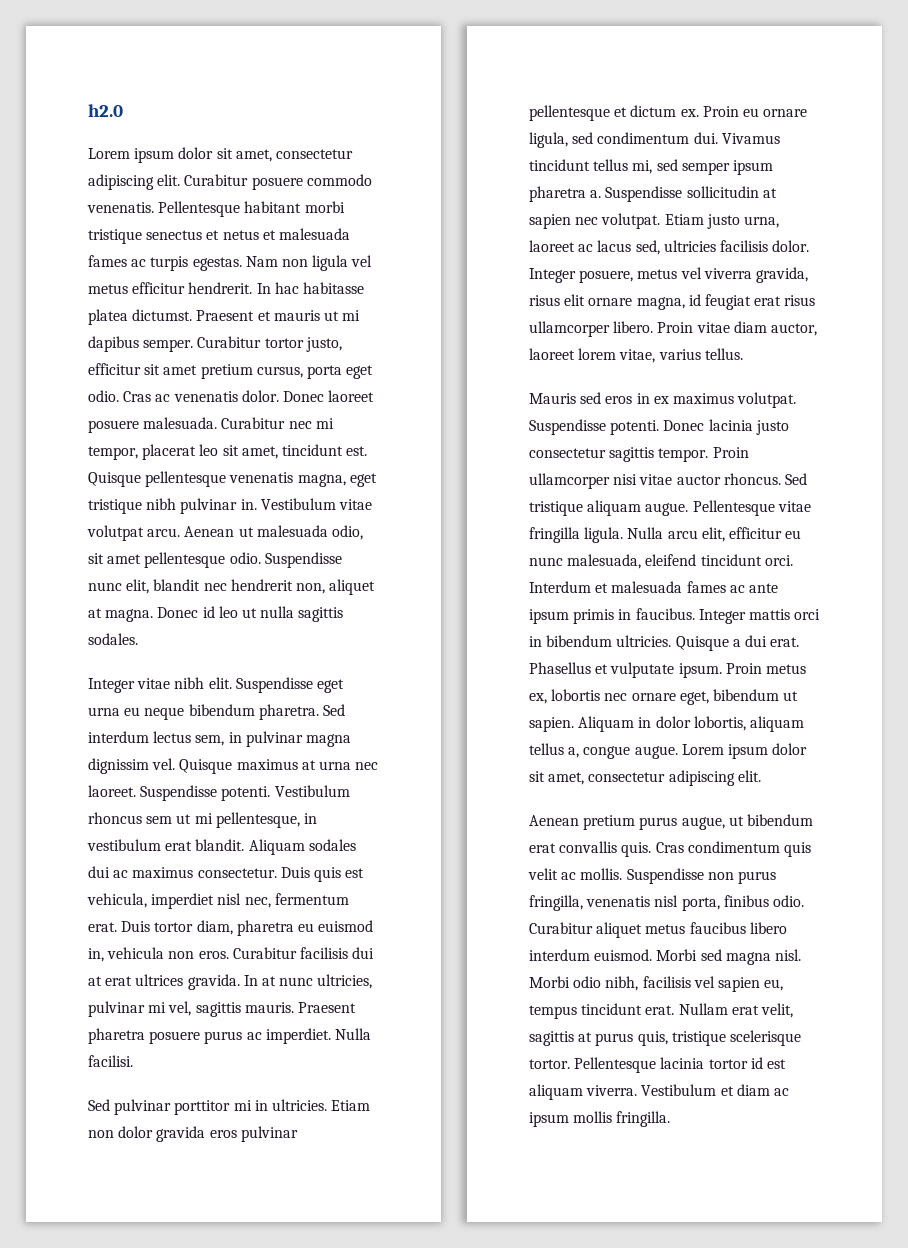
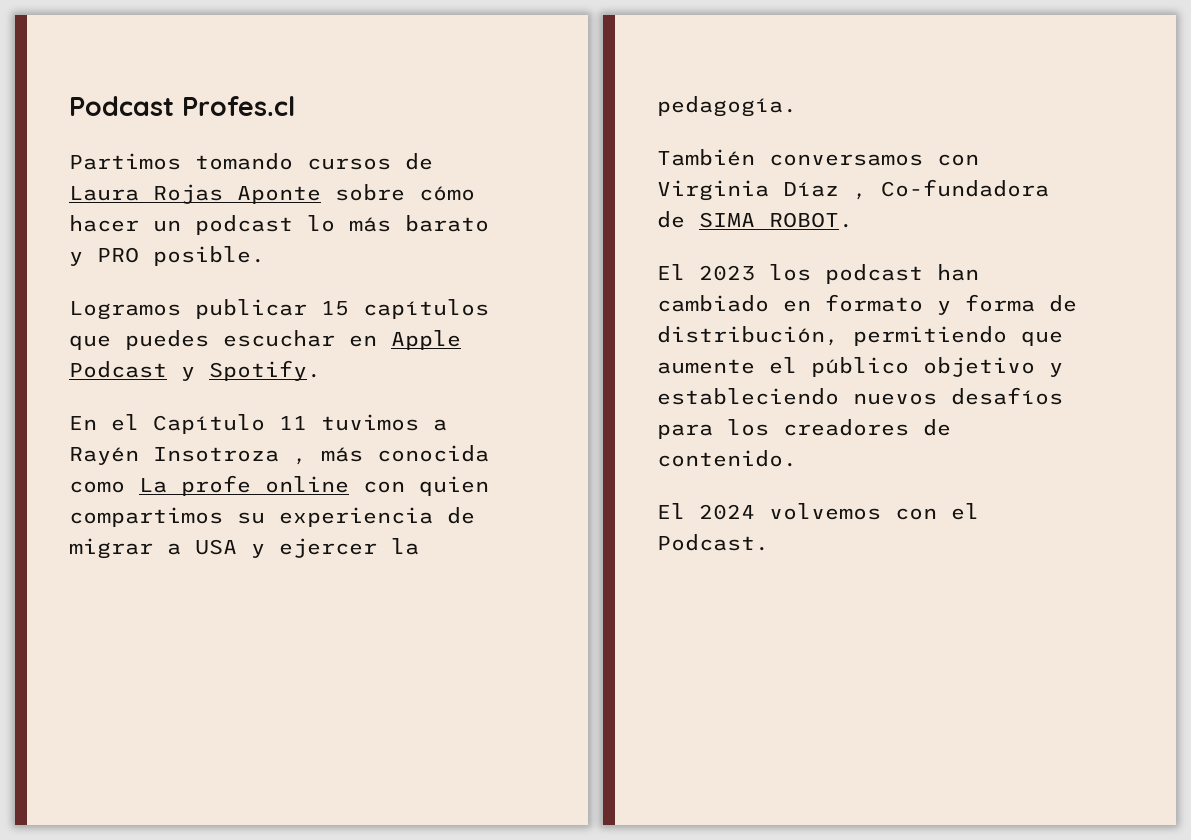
- h2.0
- Lorem ipsum dolor sit amet, consectetur adipiscing elit. Curabitur posuere commodo venenatis. Pellentesque habitant morbi tristique senectus et netus et malesuada fames ac turpis egestas. Nam non ligula vel metus efficitur hendrerit. In hac habitasse platea dictumst. Praesent et mauris ut mi dapibus semper. Curabitur tortor justo, efficitur sit amet pretium cursus, porta eget odio. Cras ac venenatis dolor. Donec laoreet posuere malesuada. Curabitur nec mi tempor, placerat leo sit amet, tincidunt est. Quisque pellentesque venenatis magna, eget tristique nibh pulvinar in. Vestibulum vitae volutpat arcu. Aenean ut malesuada odio, sit amet pellentesque odio. Suspendisse nunc elit, blandit nec hendrerit non, aliquet at magna. Donec id leo ut nulla sagittis sodales.
- Integer vitae nibh elit. Suspendisse eget urna eu neque bibendum pharetra. Sed interdum lectus sem, in pulvinar magna dignissim vel. Quisque maximus at urna nec laoreet. Suspendisse potenti. Vestibulum rhoncus sem ut mi pellentesque, in vestibulum erat blandit. Aliquam sodales dui ac maximus consectetur. Duis quis est vehicula, imperdiet nisl nec, fermentum erat. Duis tortor diam, pharetra eu euismod in, vehicula non eros. Curabitur facilisis dui at erat ultrices gravida. In at nunc ultricies, pulvinar mi vel, sagittis mauris. Praesent pharetra posuere purus ac imperdiet. Nulla facilisi.
- Sed pulvinar porttitor mi in ultricies. Etiam non dolor gravida eros pulvinar pellentesque et dictum ex. Proin eu ornare ligula, sed condimentum dui. Vivamus tincidunt tellus mi, sed semper ipsum pharetra a. Suspendisse sollicitudin at sapien nec volutpat. Etiam justo urna, laoreet ac lacus sed, ultricies facilisis dolor. Integer posuere, metus vel viverra gravida, risus elit ornare magna, id feugiat erat risus ullamcorper libero. Proin vitae diam auctor, laoreet lorem vitae, varius tellus.
- Mauris sed eros in ex maximus volutpat. Suspendisse potenti. Donec lacinia justo consectetur sagittis tempor. Proin ullamcorper nisi vitae auctor rhoncus. Sed tristique aliquam augue. Pellentesque vitae fringilla ligula. Nulla arcu elit, efficitur eu nunc malesuada, eleifend tincidunt orci. Interdum et malesuada fames ac ante ipsum primis in faucibus. Integer mattis orci in bibendum ultricies. Quisque a dui erat. Phasellus et vulputate ipsum. Proin metus ex, lobortis nec ornare eget, bibendum ut sapien. Aliquam in dolor lobortis, aliquam tellus a, congue augue. Lorem ipsum dolor sit amet, consectetur adipiscing elit.
- Aenean pretium purus augue, ut bibendum erat convallis quis. Cras condimentum quis velit ac mollis. Suspendisse non purus fringilla, venenatis nisl porta, finibus odio. Curabitur aliquet metus faucibus libero interdum euismod. Morbi sed magna nisl. Morbi odio nibh, facilisis vel sapien eu, tempus tincidunt erat. Nullam erat velit, sagittis at purus quis, tristique scelerisque tortor. Pellentesque lacinia tortor id est aliquam viverra. Vestibulum et diam ac ipsum mollis fringilla.
+ Podcast Profes.cl
+ Partimos tomando cursos de Laura Rojas Aponte sobre cómo hacer un podcast lo más barato y PRO posible.
+ Logramos publicar 15 capítulos que puedes escuchar en Apple Podcast y Spotify.
+ En el Capítulo 11 tuvimos a Rayén Insotroza , más conocida como La profe online con quien compartimos su experiencia de migrar a USA y ejercer la pedagogía.
+ También conversamos con Virginia Díaz , Co-fundadora de SIMA ROBOT.
+ El 2023 los podcast han cambiado en formato y forma de distribución, permitiendo que aumente el público objetivo y estableciendo nuevos desafíos para los creadores de contenido.
+ El 2024 volvemos con el Podcast.

